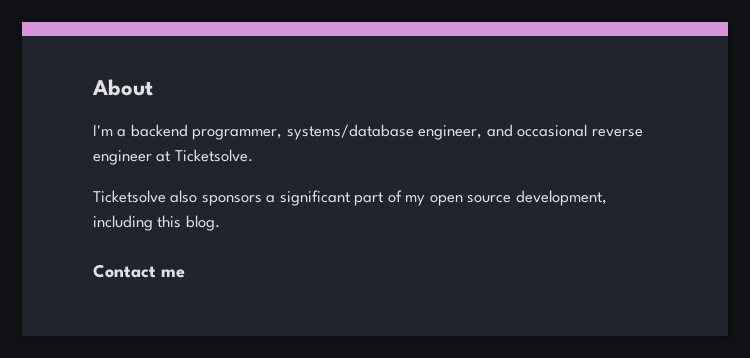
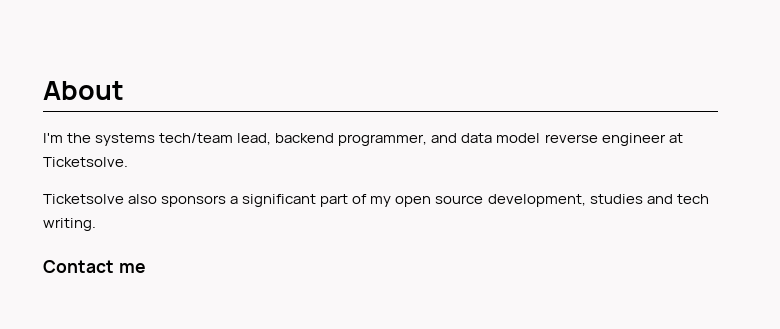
- I'm a backend programmer, systems/database engineer, and occasional reverse engineer at Ticketsolve.
+ I'm the systems tech/team lead, backend programmer, and data model reverse engineer at Ticketsolve.
- Ticketsolve also sponsors a significant part of my open source development, including this blog.
+ Ticketsolve also sponsors a significant part of my open source development, studies and tech writing.

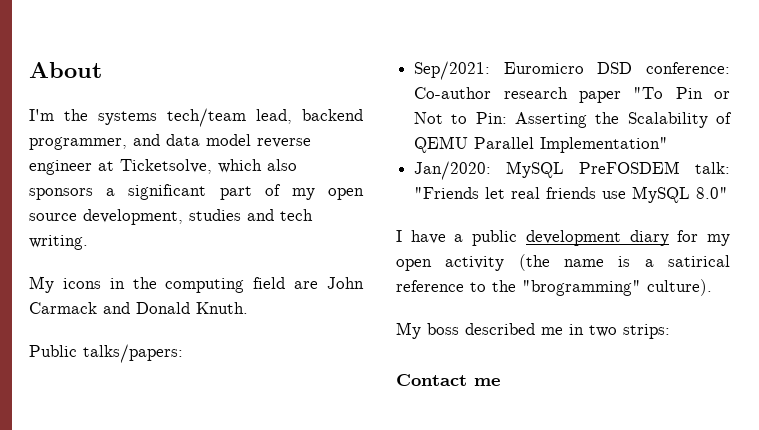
- I'm the systems tech/team lead, backend programmer, and data model reverse engineer at Ticketsolve.
- Ticketsolve also sponsors a significant part of my open source development, studies and tech writing.
+ I'm the systems tech/team lead, backend programmer, and data model reverse engineer at Ticketsolve, which also sponsors a significant part of my open source development, studies and tech writing.
+ My icons in the computing field are John Carmack and Donald Knuth.
+ Public talks/papers:
+ Sep/2021: Euromicro DSD conference: Co-author research paper "To Pin or Not to Pin: Asserting the Scalability of QEMU Parallel Implementation"
+ Jan/2020: MySQL PreFOSDEM talk: "Friends let real friends use MySQL 8.0"
+ I have a public development diary for my open activity (the name is a satirical reference to the "brogramming" culture).
+ My boss described me in two strips:

